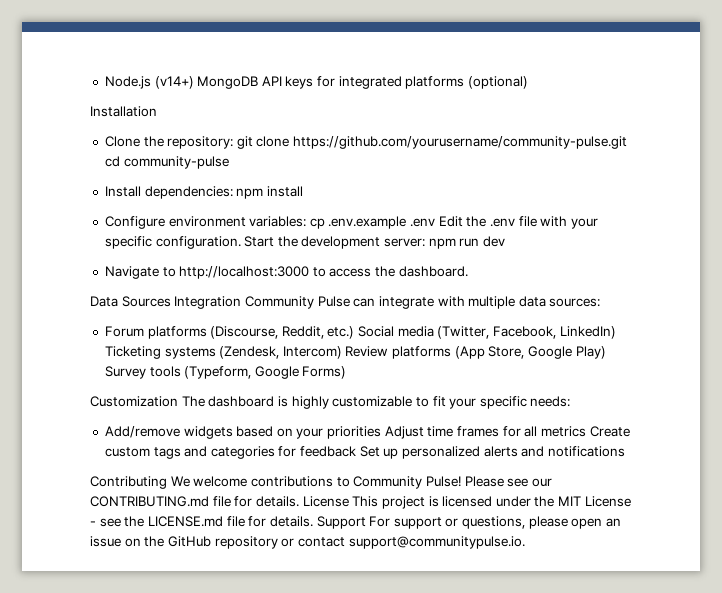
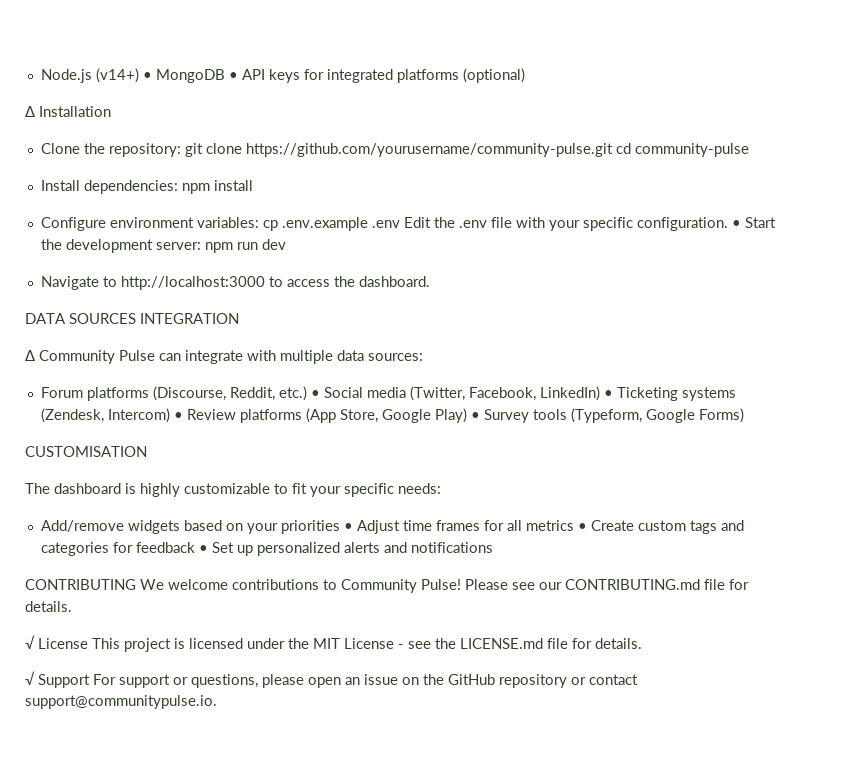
- Node.js (v14+) MongoDB API keys for integrated platforms (optional)
+ Node.js (v14+) • MongoDB • API keys for integrated platforms (optional)
- Installation
+ ∆ Installation
- Start the development server: npm run dev
+ • Start the development server: npm run dev
- Data Sources Integration Community Pulse can integrate with multiple data sources:
+ DATA SOURCES INTEGRATION
+ ∆ Community Pulse can integrate with multiple data sources:
- Forum platforms (Discourse, Reddit, etc.) Social media (Twitter, Facebook, LinkedIn) Ticketing systems (Zendesk, Intercom) Review platforms (App Store, Google Play) Survey tools (Typeform, Google Forms)
+ Forum platforms (Discourse, Reddit, etc.) • Social media (Twitter, Facebook, LinkedIn) • Ticketing systems (Zendesk, Intercom) • Review platforms (App Store, Google Play) • Survey tools (Typeform, Google Forms)
- Customization The dashboard is highly customizable to fit your specific needs:
+ CUSTOMISATION
+ The dashboard is highly customizable to fit your specific needs:
- Add/remove widgets based on your priorities Adjust time frames for all metrics Create custom tags and categories for feedback Set up personalized alerts and notifications
+ Add/remove widgets based on your priorities • Adjust time frames for all metrics • Create custom tags and categories for feedback • Set up personalized alerts and notifications
- Contributing We welcome contributions to Community Pulse!
+ CONTRIBUTING We welcome contributions to Community Pulse!
- Please see our CONTRIBUTING.md file for details. License This project is licensed under the MIT License - see the LICENSE.md file for details. Support For support or questions, please open an issue on the GitHub repository or contact support@communitypulse.io.
+ Please see our CONTRIBUTING.md file for details.
+ √ License This project is licensed under the MIT License - see the LICENSE.md file for details.
+ √ Support For support or questions, please open an issue on the GitHub repository or contact support@communitypulse.io.

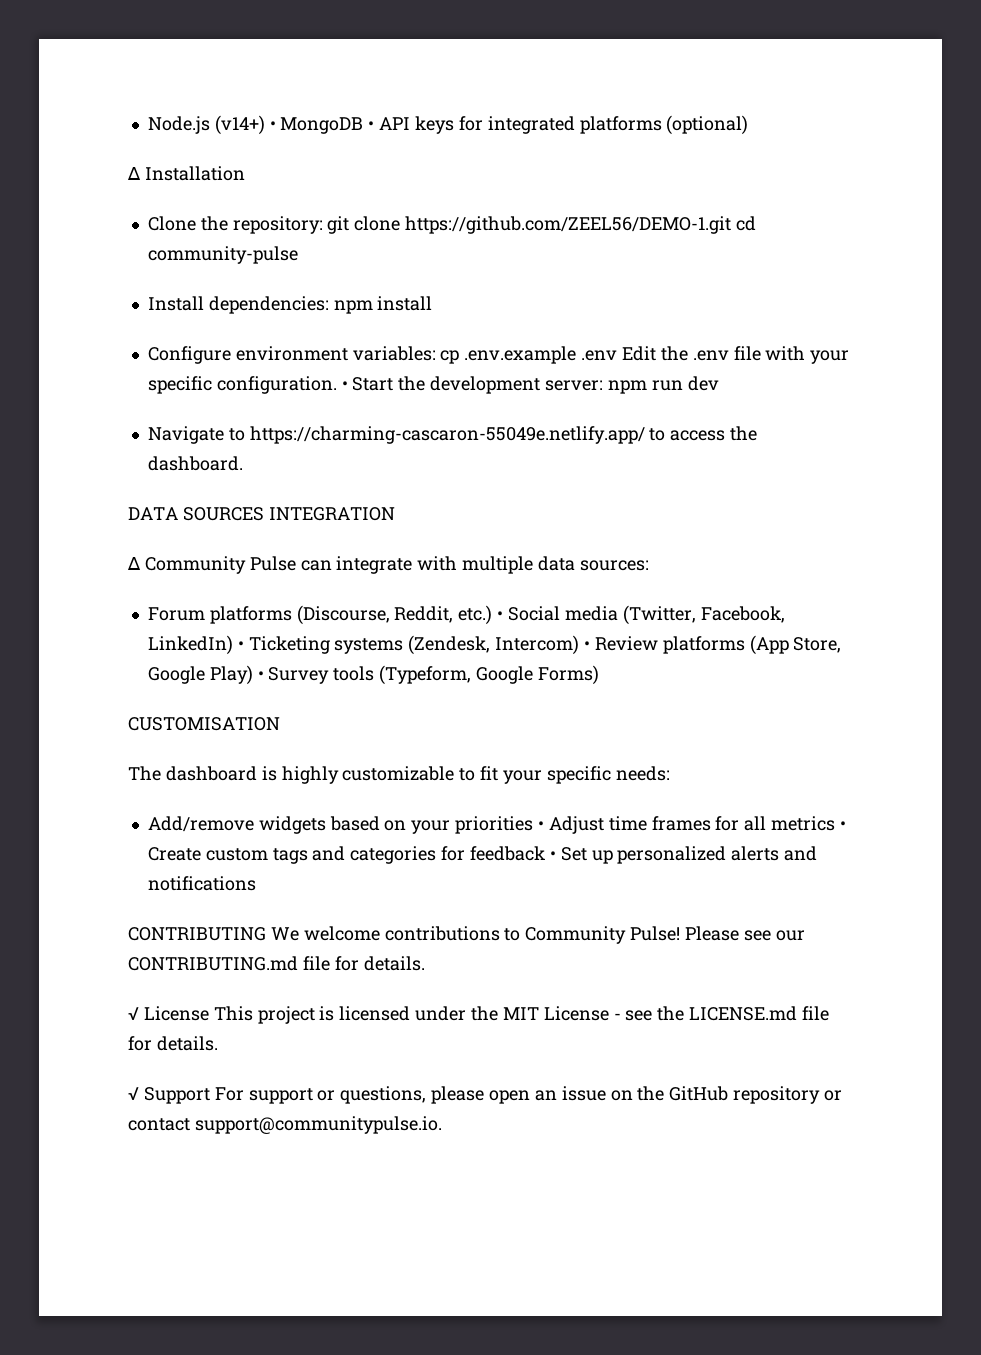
- Clone the repository: git clone https://github.com/yourusername/community-pulse.git cd community-pulse
+ Clone the repository: git clone https://github.com/ZEEL56/DEMO-1.git cd community-pulse
- Navigate to http://localhost:3000 to access the dashboard.
+ Navigate to https://charming-cascaron-55049e.netlify.app/ to access the dashboard.

